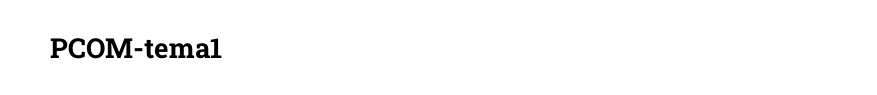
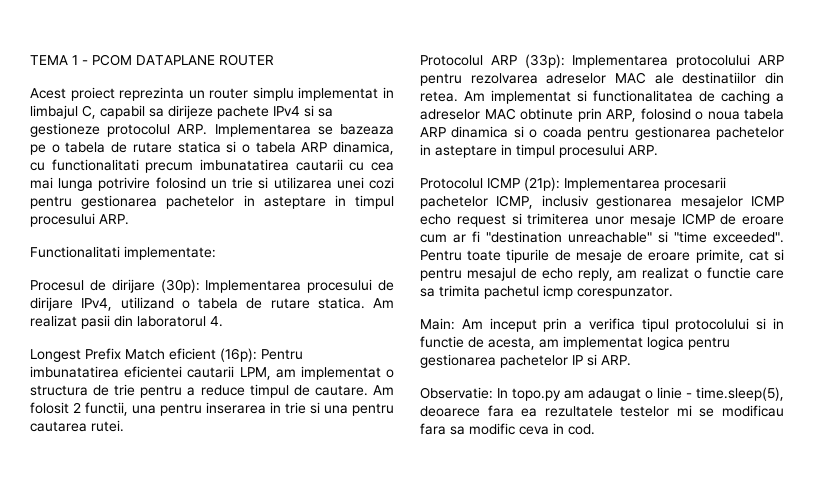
- PCOM-tema1
+ TEMA 1 - PCOM DATAPLANE ROUTER
+ Acest proiect reprezinta un router simplu implementat in limbajul C, capabil sa dirijeze pachete IPv4 si sa gestioneze protocolul ARP. Implementarea se bazeaza pe o tabela de rutare statica si o tabela ARP dinamica, cu functionalitati precum imbunatatirea cautarii cu cea mai lunga potrivire folosind un trie si utilizarea unei cozi pentru gestionarea pachetelor in asteptare in timpul procesului ARP.
+ Functionalitati implementate:
+ Procesul de dirijare (30p): Implementarea procesului de dirijare IPv4, utilizand o tabela de rutare statica. Am realizat pasii din laboratorul 4.
+ Longest Prefix Match eficient (16p): Pentru imbunatatirea eficientei cautarii LPM, am implementat o structura de trie pentru a reduce timpul de cautare. Am folosit 2 functii, una pentru inserarea in trie si una pentru cautarea rutei.
+ Protocolul ARP (33p): Implementarea protocolului ARP pentru rezolvarea adreselor MAC ale destinatiilor din retea. Am implementat si functionalitatea de caching a adreselor MAC obtinute prin ARP, folosind o noua tabela ARP dinamica si o coada pentru gestionarea pachetelor in asteptare in timpul procesului ARP.
+ Protocolul ICMP (21p): Implementarea procesarii pachetelor ICMP, inclusiv gestionarea mesajelor ICMP echo request si trimiterea unor mesaje ICMP de eroare cum ar fi "destination unreachable" si "time exceeded". Pentru toate tipurile de mesaje de eroare primite, cat si pentru mesajul de echo reply, am realizat o functie care sa trimita pachetul icmp corespunzator.
+ Main: Am inceput prin a verifica tipul protocolului si in functie de acesta, am implementat logica pentru gestionarea pachetelor IP si ARP.
+ Observatie: In topo.py am adaugat o linie - time.sleep(5), deoarece fara ea rezultatele testelor mi se modificau fara sa modific ceva in cod.

